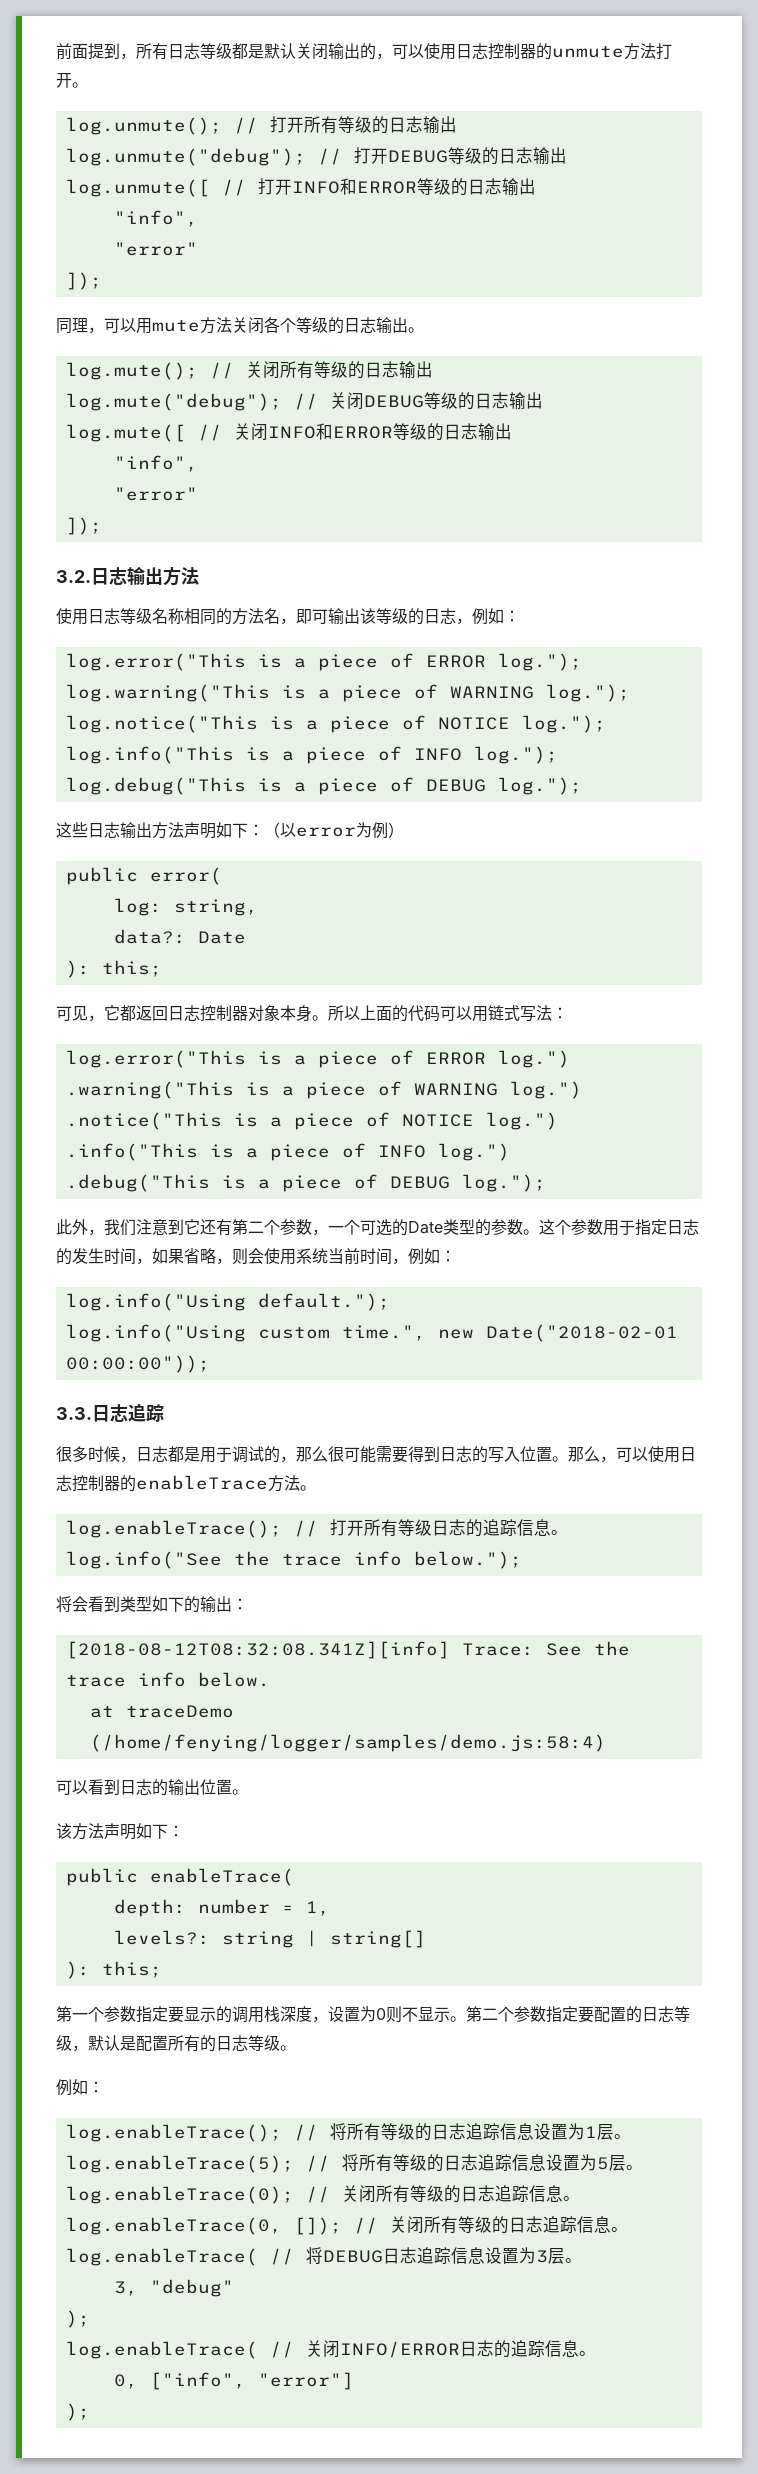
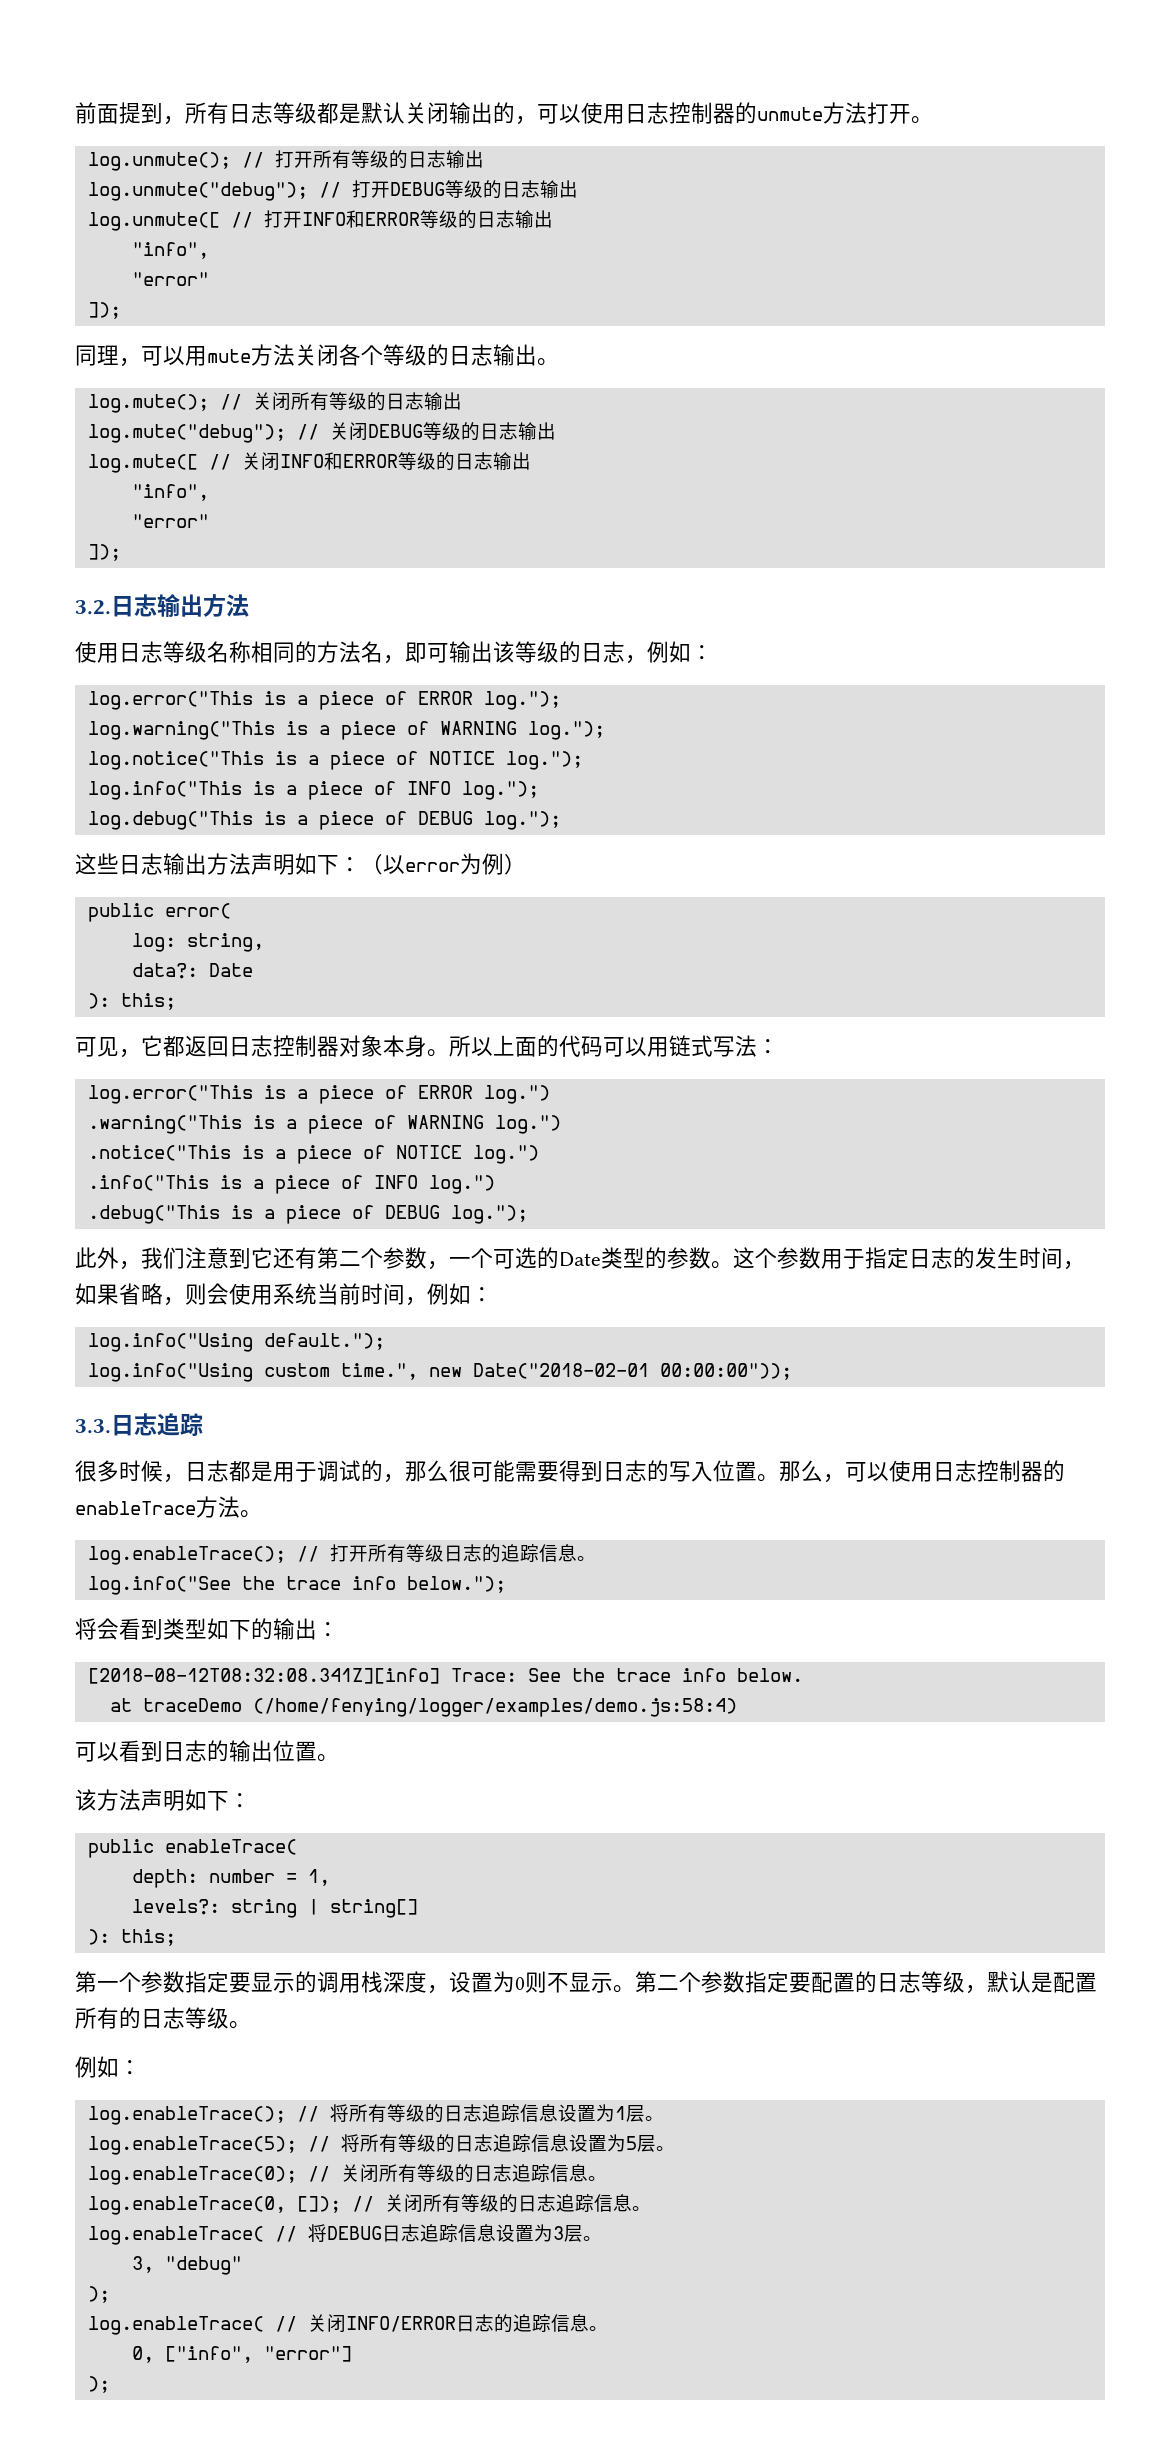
- at traceDemo (/home/fenying/logger/samples/demo.js:58:4)
+ at traceDemo (/home/fenying/logger/examples/demo.js:58:4)

